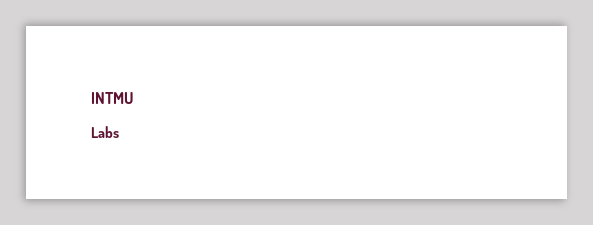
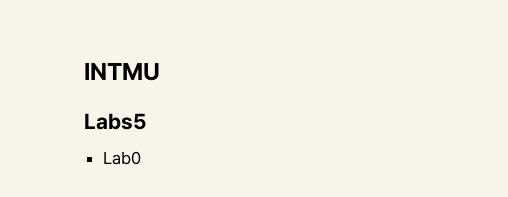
- Labs
+ Labs5
+ Lab0

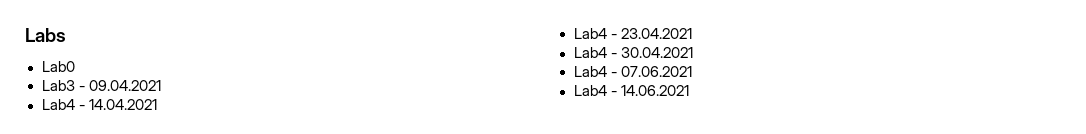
- INTMU
- Labs5
+ Labs
+ Lab3 - 09.04.2021
+ Lab4 - 14.04.2021
+ Lab4 - 23.04.2021
+ Lab4 - 30.04.2021
+ Lab4 - 07.06.2021
+ Lab4 - 14.06.2021

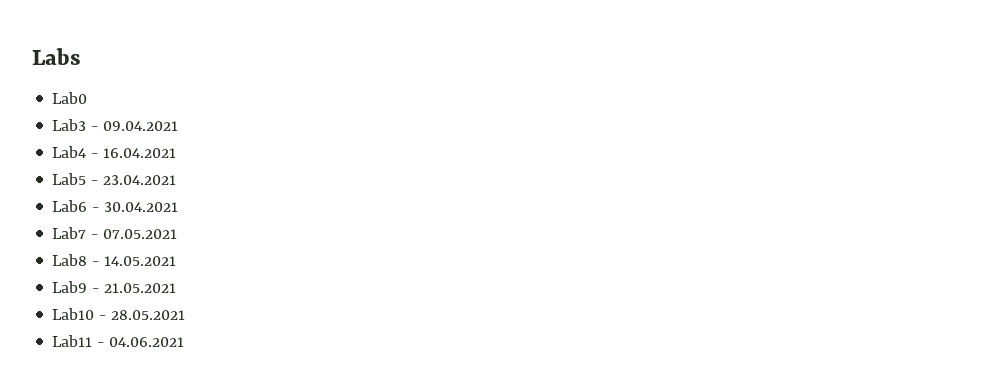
- Lab4 - 14.04.2021
- Lab4 - 23.04.2021
+ Lab4 - 16.04.2021
+ Lab5 - 23.04.2021
- Lab4 - 30.04.2021
+ Lab6 - 30.04.2021
- Lab4 - 07.06.2021
- Lab4 - 14.06.2021
+ Lab7 - 07.05.2021
+ Lab8 - 14.05.2021
+ Lab9 - 21.05.2021
+ Lab10 - 28.05.2021
+ Lab11 - 04.06.2021

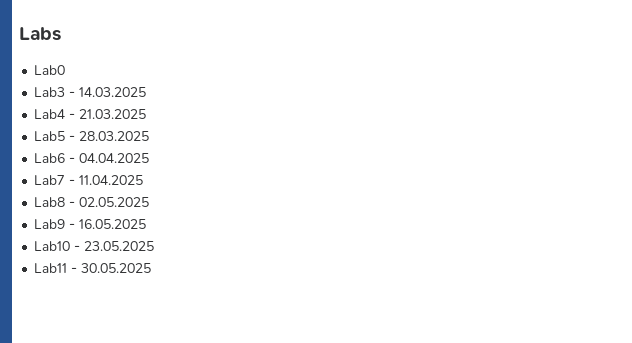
- Lab3 - 09.04.2021
+ Lab3 - 14.03.2025
- Lab4 - 16.04.2021
+ Lab4 - 21.03.2025
- Lab5 - 23.04.2021
+ Lab5 - 28.03.2025
- Lab6 - 30.04.2021
+ Lab6 - 04.04.2025
- Lab7 - 07.05.2021
+ Lab7 - 11.04.2025
- Lab8 - 14.05.2021
+ Lab8 - 02.05.2025
- Lab9 - 21.05.2021
+ Lab9 - 16.05.2025
- Lab10 - 28.05.2021
+ Lab10 - 23.05.2025
- Lab11 - 04.06.2021
+ Lab11 - 30.05.2025

